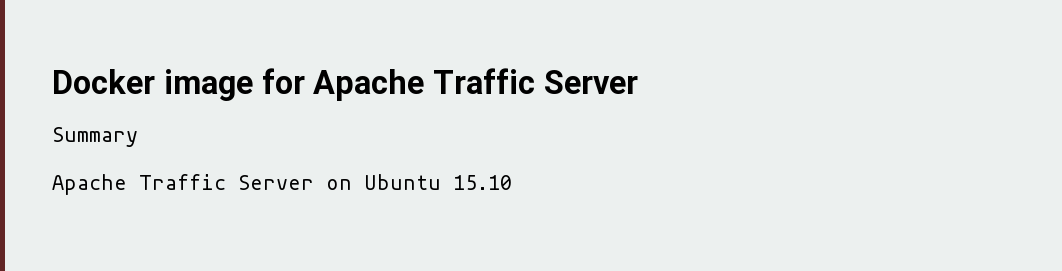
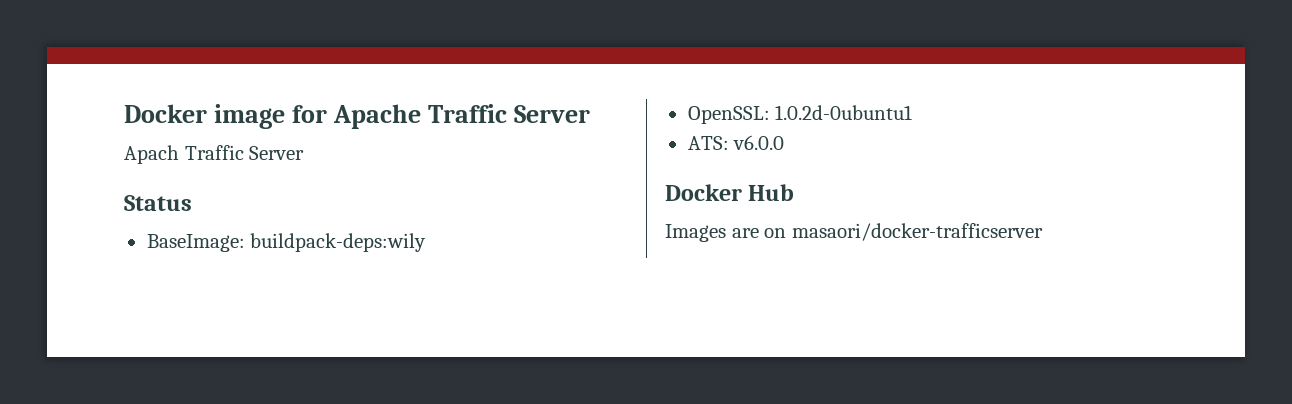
- Summary
- Apache Traffic Server on Ubuntu 15.10
+ Apach Traffic Server
+ Status
+ BaseImage: buildpack-deps:wily
+ OpenSSL: 1.0.2d-0ubuntu1
+ ATS: v6.0.0
+ Docker Hub
+ Images are on masaori/docker-trafficserver

